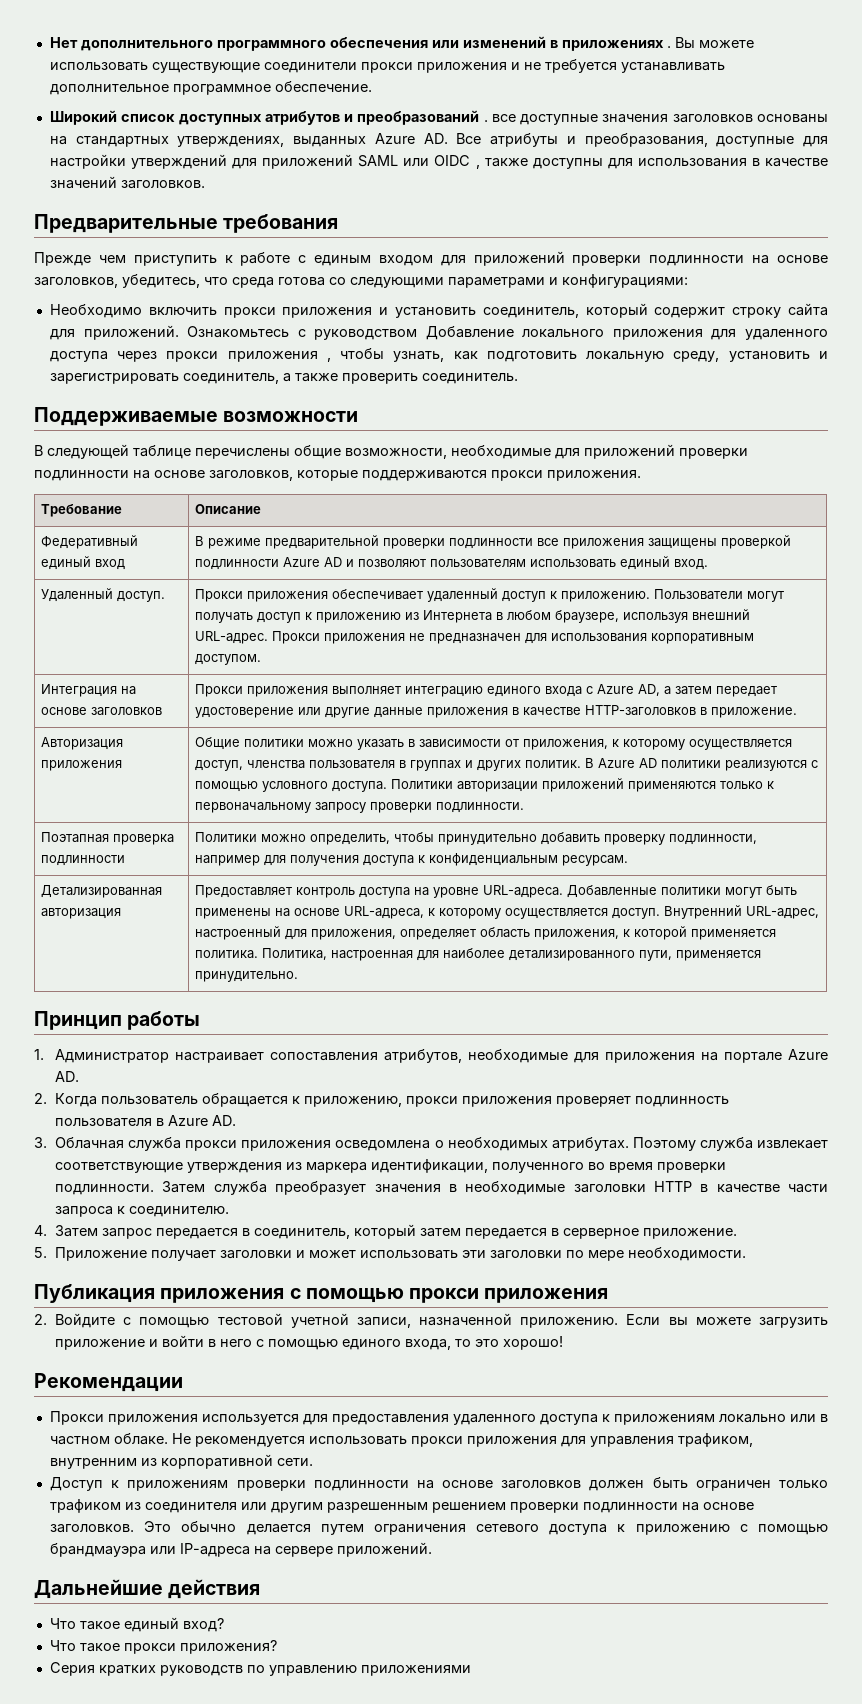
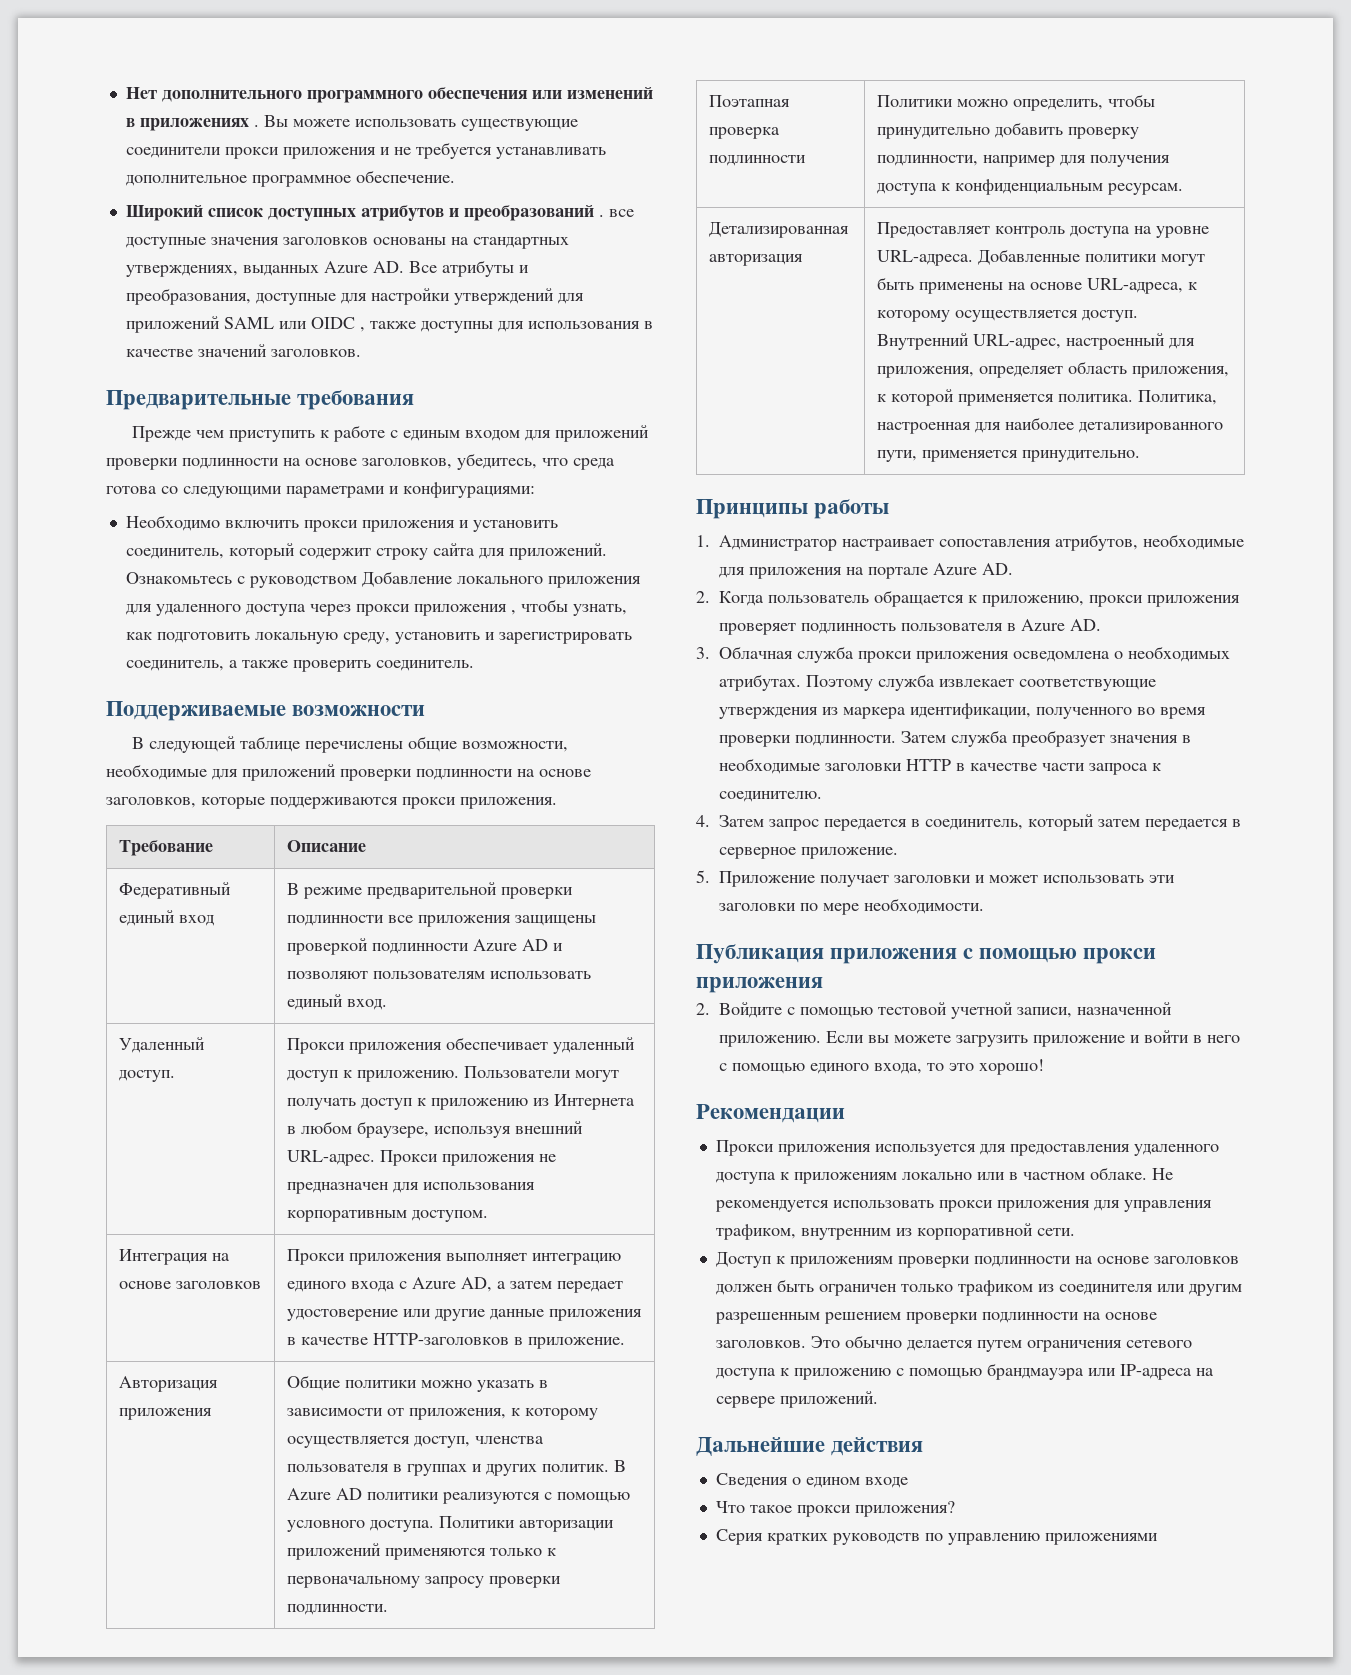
- Принцип работы
+ Принципы работы
- Что такое единый вход?
+ Сведения о едином входе

